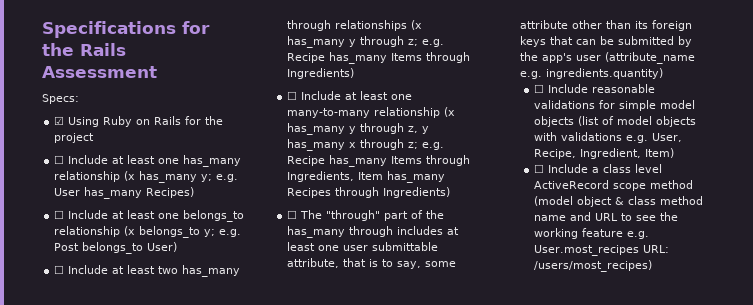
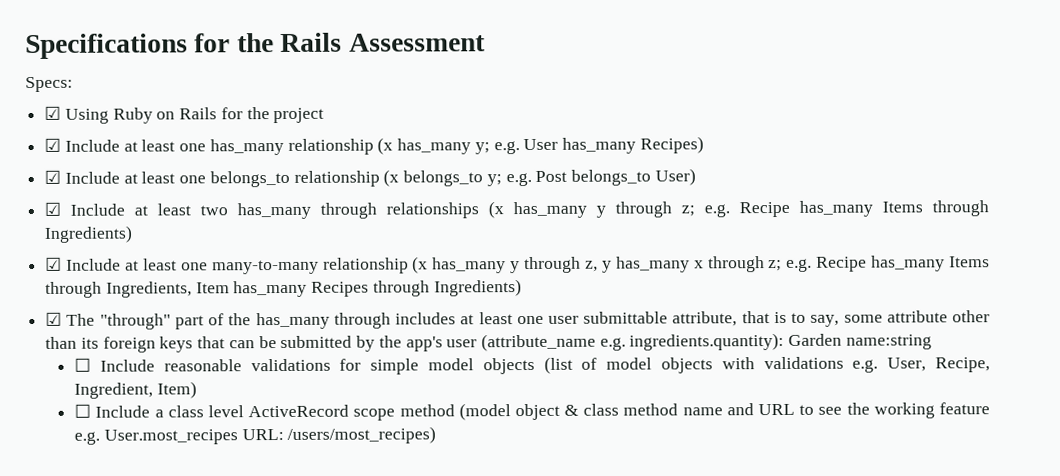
- ☐ Include at least one has_many relationship (x has_many y; e.g. User has_many Recipes)
+ ☑ Include at least one has_many relationship (x has_many y; e.g. User has_many Recipes)
- ☐ Include at least one belongs_to relationship (x belongs_to y; e.g. Post belongs_to User)
+ ☑ Include at least one belongs_to relationship (x belongs_to y; e.g. Post belongs_to User)
- ☐ Include at least two has_many through relationships (x has_many y through z; e.g. Recipe has_many Items through Ingredients)
+ ☑ Include at least two has_many through relationships (x has_many y through z; e.g. Recipe has_many Items through Ingredients)
- ☐ Include at least one many-to-many relationship (x has_many y through z, y has_many x through z; e.g. Recipe has_many Items through Ingredients, Item has_many Recipes through Ingredients)
+ ☑ Include at least one many-to-many relationship (x has_many y through z, y has_many x through z; e.g. Recipe has_many Items through Ingredients, Item has_many Recipes through Ingredients)
- ☐ The "through" part of the has_many through includes at least one user submittable attribute, that is to say, some attribute other than its foreign keys that can be submitted by the app's user (attribute_name e.g. ingredients.quantity)
+ ☑ The "through" part of the has_many through includes at least one user submittable attribute, that is to say, some attribute other than its foreign keys that can be submitted by the app's user (attribute_name e.g. ingredients.quantity): Garden name:string

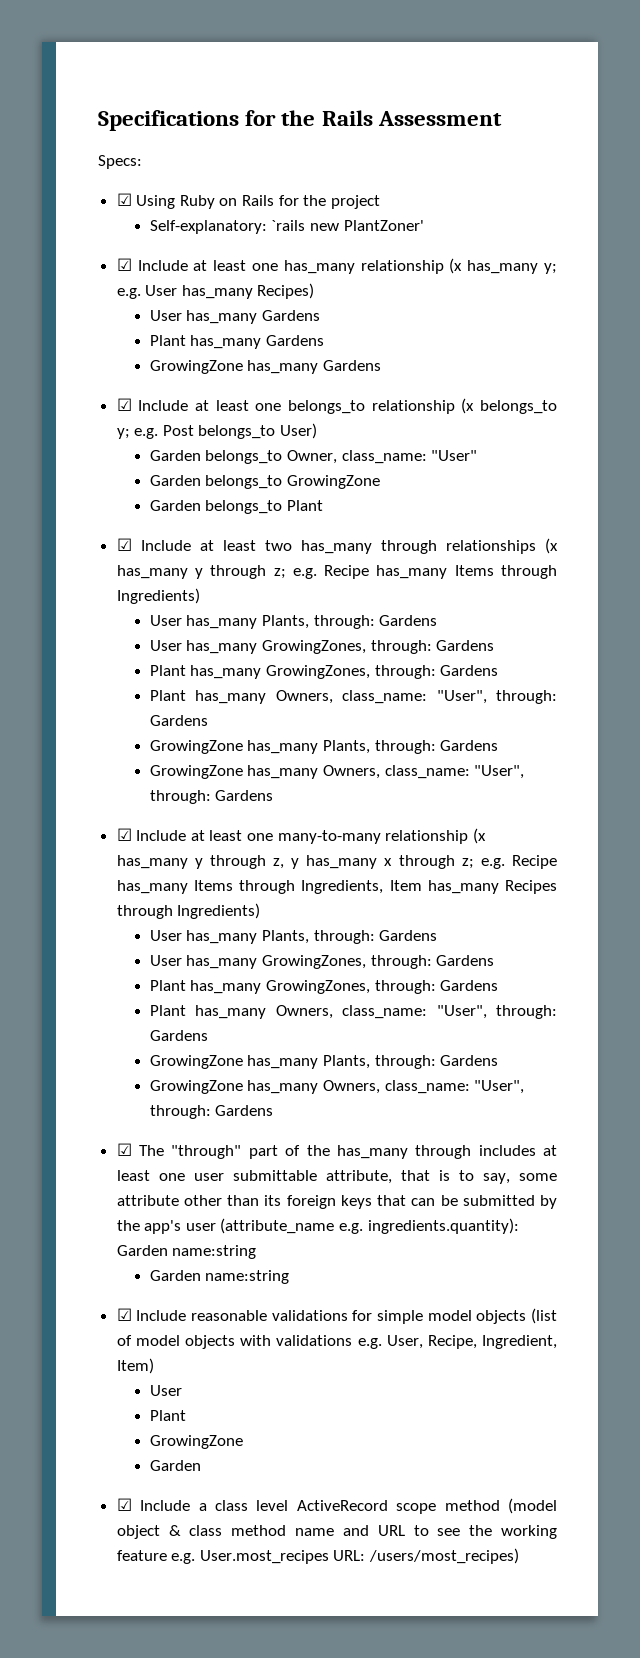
+ Self-explanatory: `rails new PlantZoner'
+ User has_many Gardens
+ Plant has_many Gardens
+ GrowingZone has_many Gardens
+ Garden belongs_to Owner, class_name: "User"
+ Garden belongs_to GrowingZone
+ Garden belongs_to Plant
  ☑ Include at least two has_many through relationships (x has_many y through z; e.g. Recipe has_many Items through Ingredients)
+ User has_many Plants, through: Gardens
+ User has_many GrowingZones, through: Gardens
+ Plant has_many GrowingZones, through: Gardens
+ Plant has_many Owners, class_name: "User", through: Gardens
+ GrowingZone has_many Plants, through: Gardens
+ GrowingZone has_many Owners, class_name: "User", through: Gardens
  ☑ Include at least one many-to-many relationship (x has_many y through z, y has_many x through z; e.g. Recipe has_many Items through Ingredients, Item has_many Recipes through Ingredients)
+ User has_many Plants, through: Gardens
+ User has_many GrowingZones, through: Gardens
+ Plant has_many GrowingZones, through: Gardens
+ Plant has_many Owners, class_name: "User", through: Gardens
+ GrowingZone has_many Plants, through: Gardens
+ GrowingZone has_many Owners, class_name: "User", through: Gardens
  ☑ The "through" part of the has_many through includes at least one user submittable attribute, that is to say, some attribute other than its foreign keys that can be submitted by the app's user (attribute_name e.g. ingredients.quantity): Garden name:string
- ☐ Include reasonable validations for simple model objects (list of model objects with validations e.g. User, Recipe, Ingredient, Item)
- ☐ Include a class level ActiveRecord scope method (model object & class method name and URL to see the working feature e.g. User.most_recipes URL:
+ Garden name:string
+ ☑ Include reasonable validations for simple model objects (list of model objects with validations e.g. User, Recipe, Ingredient, Item)
+ User
+ Plant
+ GrowingZone
+ Garden
+ ☑ Include a class level ActiveRecord scope method (model object & class method name and URL to see the working feature e.g. User.most_recipes URL:

